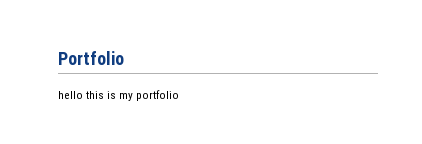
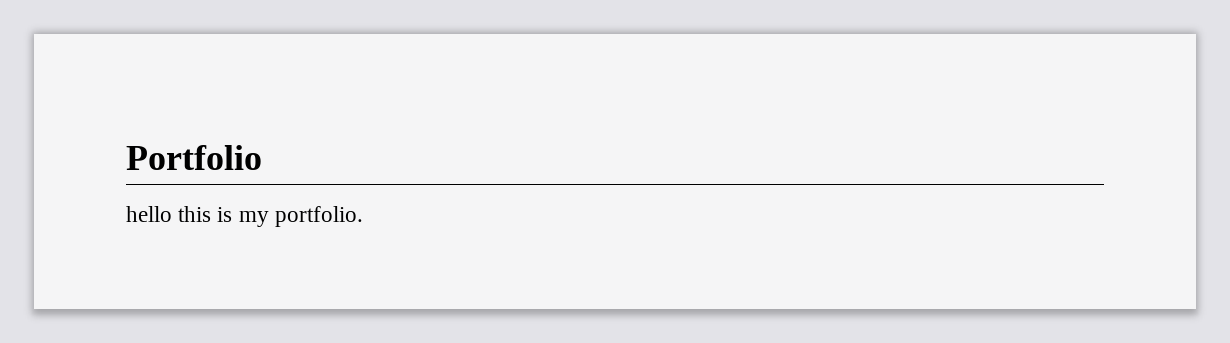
- hello this is my portfolio
+ hello this is my portfolio.

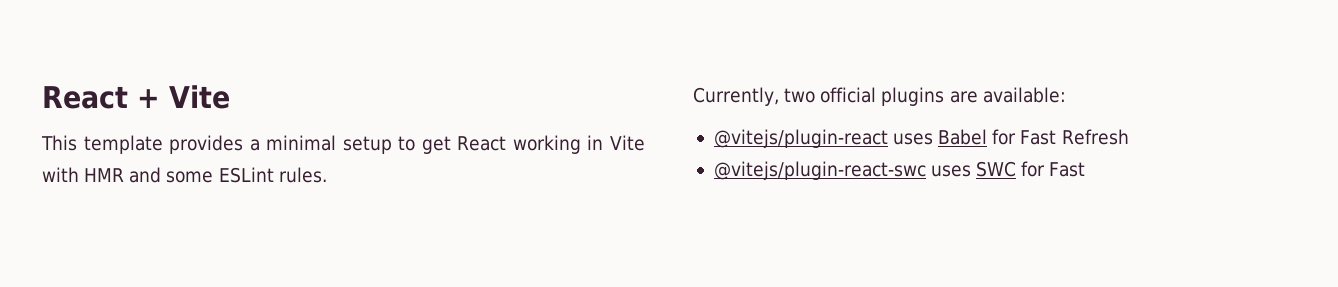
- Portfolio
- hello this is my portfolio.
+ React + Vite
+ This template provides a minimal setup to get React working in Vite with HMR and some ESLint rules.
+ Currently, two official plugins are available:
+ @vitejs/plugin-react uses Babel for Fast Refresh
+ @vitejs/plugin-react-swc uses SWC for Fast

